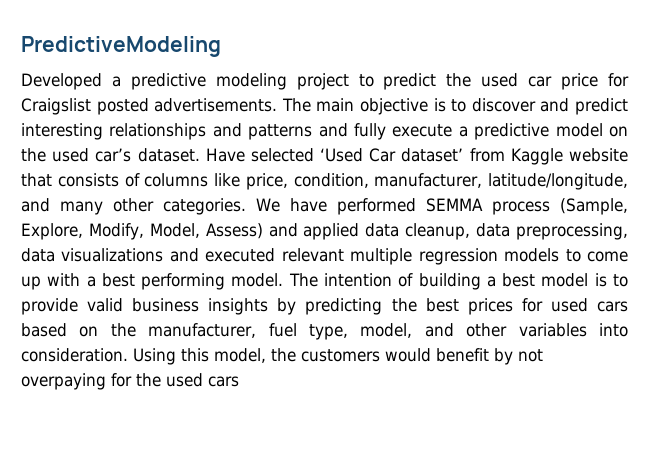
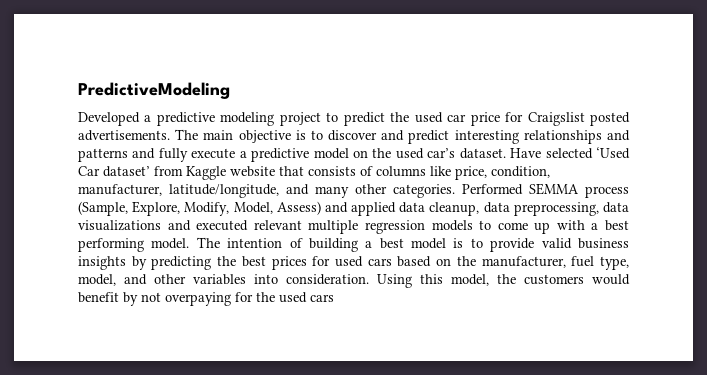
- We have performed SEMMA process (Sample, Explore, Modify, Model, Assess) and applied data cleanup, data preprocessing, data visualizations and executed relevant multiple regression models to come up with a best performing model.
+ Performed SEMMA process (Sample, Explore, Modify, Model, Assess) and applied data cleanup, data preprocessing, data visualizations and executed relevant multiple regression models to come up with a best performing model.

